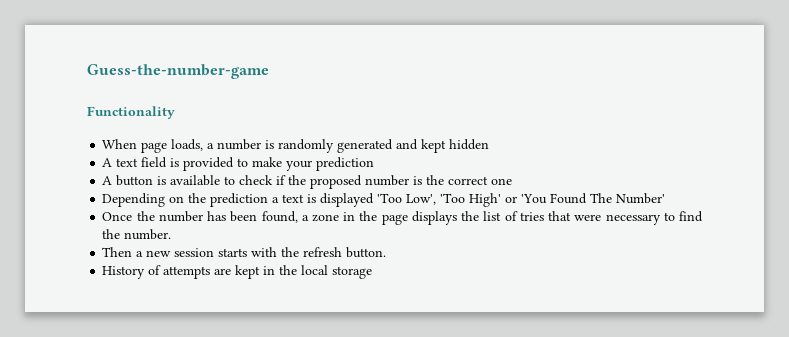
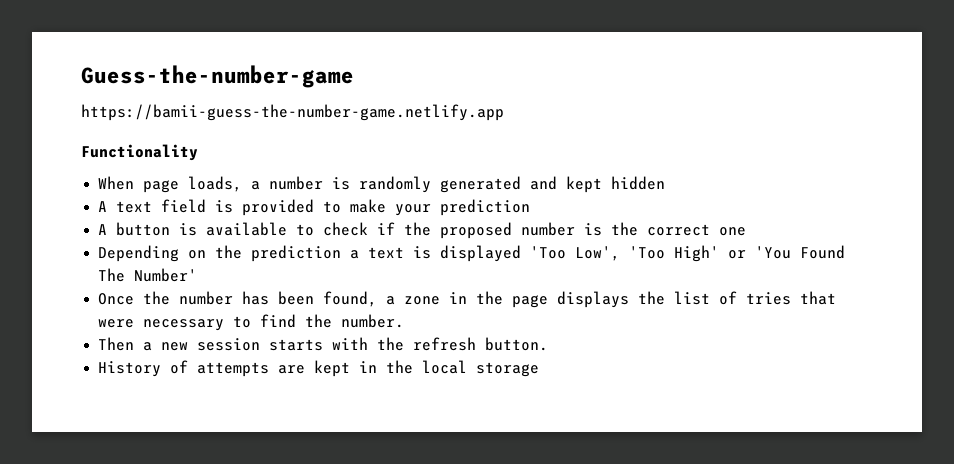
+ https://bamii-guess-the-number-game.netlify.app

